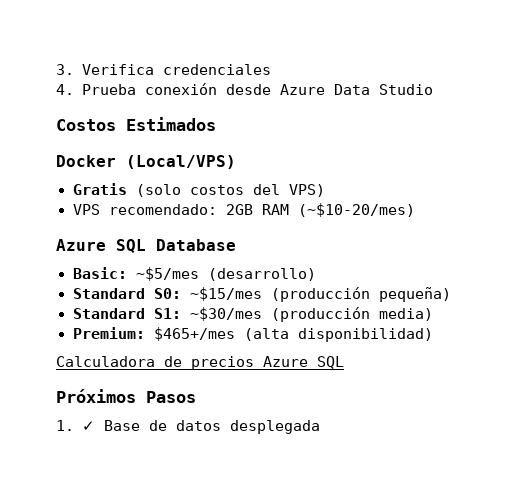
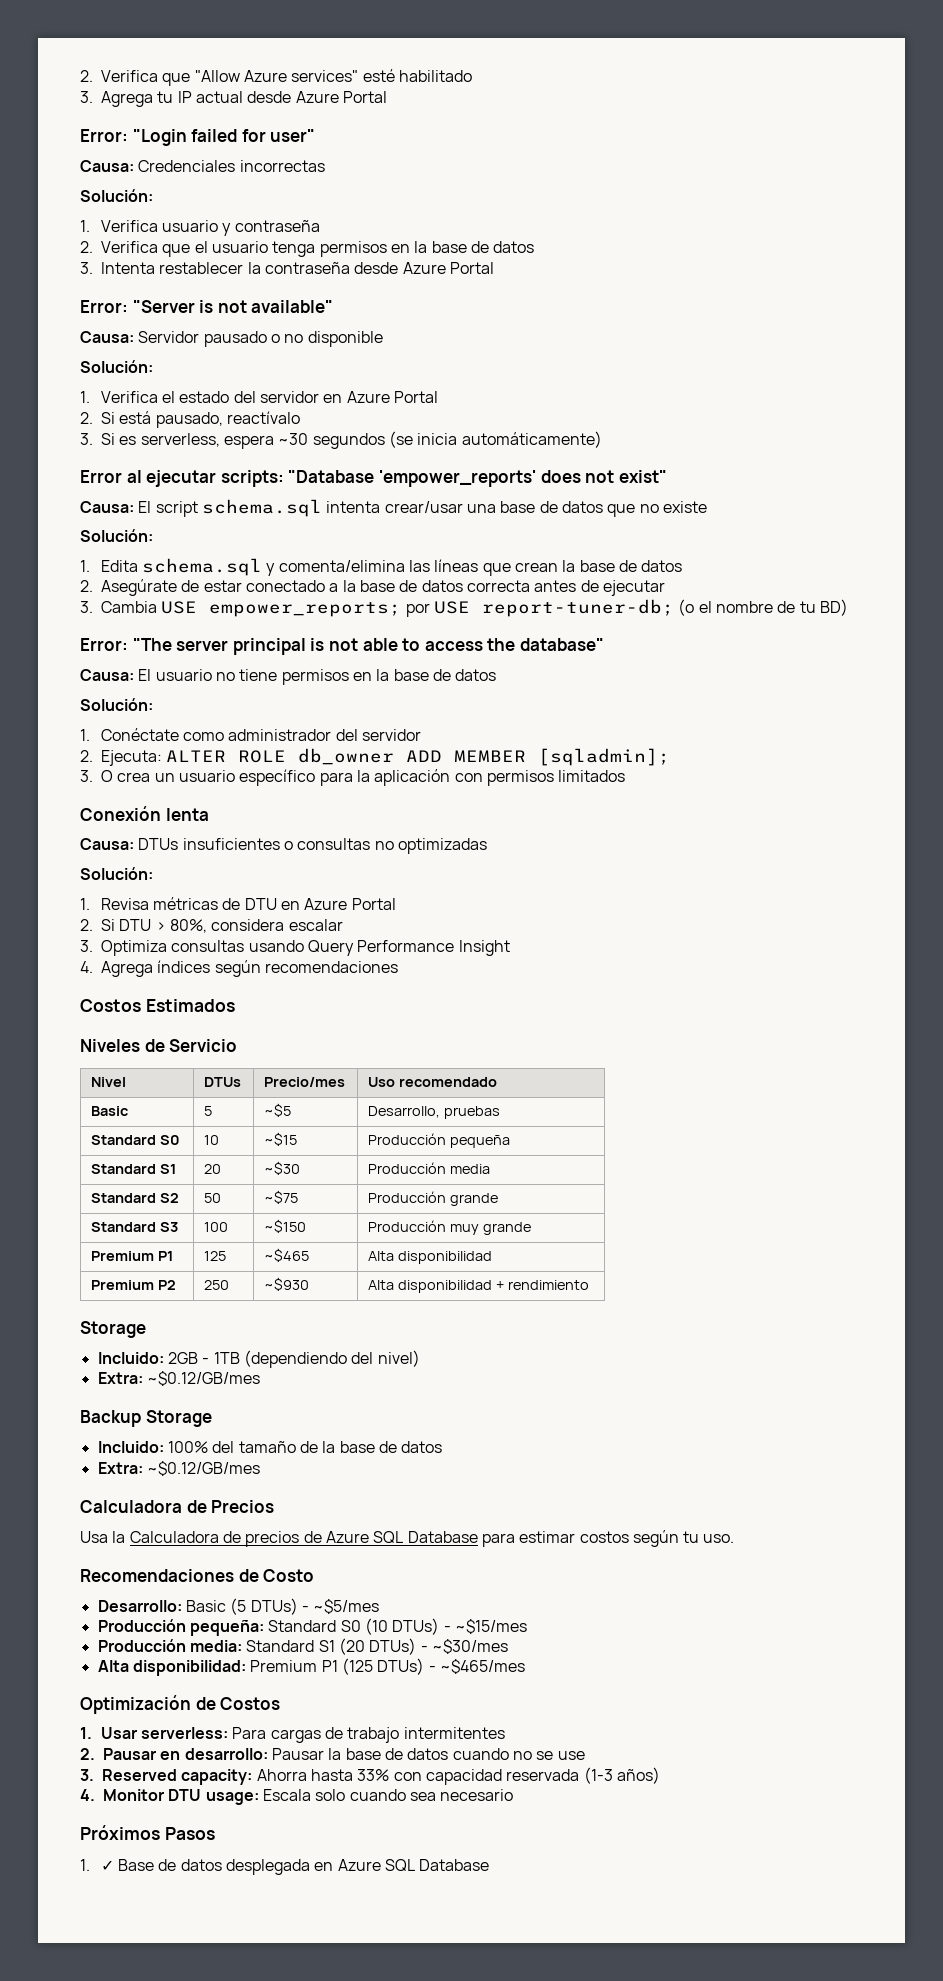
- 3. Verifica credenciales
- 4. Prueba conexión desde Azure Data Studio
+ 2. Verifica que "Allow Azure services" esté habilitado
+ 3. Agrega tu IP actual desde Azure Portal
+ Error: "Login failed for user"
+ Causa: Credenciales incorrectas
+ Solución:
+ 1. Verifica usuario y contraseña
+ 2. Verifica que el usuario tenga permisos en la base de datos
+ 3. Intenta restablecer la contraseña desde Azure Portal
+ Error: "Server is not available"
+ Causa: Servidor pausado o no disponible
+ Solución:
+ 1. Verifica el estado del servidor en Azure Portal
+ 2. Si está pausado, reactívalo
+ 3. Si es serverless, espera ~30 segundos (se inicia automáticamente)
+ Error al ejecutar scripts: "Database 'empower_reports' does not exist"
+ Causa: El script schema.sql intenta crear/usar una base de datos que no existe
+ Solución:
+ 1. Edita schema.sql y comenta/elimina las líneas que crean la base de datos
+ 2. Asegúrate de estar conectado a la base de datos correcta antes de ejecutar
+ 3. Cambia USE empower_reports; por USE report-tuner-db; (o el nombre de tu BD)
+ Error: "The server principal is not able to access the database"
+ Causa: El usuario no tiene permisos en la base de datos
+ Solución:
+ 1. Conéctate como administrador del servidor
+ 2. Ejecuta: ALTER ROLE db_owner ADD MEMBER [sqladmin];
+ 3. O crea un usuario específico para la aplicación con permisos limitados
+ Conexión lenta
+ Causa: DTUs insuficientes o consultas no optimizadas
+ Solución:
+ 1. Revisa métricas de DTU en Azure Portal
+ 2. Si DTU > 80%, considera escalar
+ 3. Optimiza consultas usando Query Performance Insight
+ 4. Agrega índices según recomendaciones
  Costos Estimados
- Docker (Local/VPS)
- Gratis (solo costos del VPS)
- VPS recomendado: 2GB RAM (~$10-20/mes)
- Azure SQL Database
- Basic: ~$5/mes (desarrollo)
- Standard S0: ~$15/mes (producción pequeña)
- Standard S1: ~$30/mes (producción media)
- Premium: $465+/mes (alta disponibilidad)
- Calculadora de precios Azure SQL
+ Niveles de Servicio
+ Nivel | DTUs | Precio/mes | Uso recomendado
+ Basic | 5 | ~$5 | Desarrollo, pruebas
+ Standard S0 | 10 | ~$15 | Producción pequeña
+ Standard S1 | 20 | ~$30 | Producción media
+ Standard S2 | 50 | ~$75 | Producción grande
+ Standard S3 | 100 | ~$150 | Producción muy grande
+ Premium P1 | 125 | ~$465 | Alta disponibilidad
+ Premium P2 | 250 | ~$930 | Alta disponibilidad + rendimiento
+ Storage
+ Incluido: 2GB - 1TB (dependiendo del nivel)
+ Extra: ~$0.12/GB/mes
+ Backup Storage
+ Incluido: 100% del tamaño de la base de datos
+ Extra: ~$0.12/GB/mes
+ Calculadora de Precios
+ Usa la Calculadora de precios de Azure SQL Database para estimar costos según tu uso.
+ Recomendaciones de Costo
+ Desarrollo: Basic (5 DTUs) - ~$5/mes
+ Producción pequeña: Standard S0 (10 DTUs) - ~$15/mes
+ Producción media: Standard S1 (20 DTUs) - ~$30/mes
+ Alta disponibilidad: Premium P1 (125 DTUs) - ~$465/mes
+ Optimización de Costos
+ 1. Usar serverless: Para cargas de trabajo intermitentes
+ 2. Pausar en desarrollo: Pausar la base de datos cuando no se use
+ 3. Reserved capacity: Ahorra hasta 33% con capacidad reservada (1-3 años)
+ 4. Monitor DTU usage: Escala solo cuando sea necesario
- 1. ✓ Base de datos desplegada
+ 1. ✓ Base de datos desplegada en Azure SQL Database

